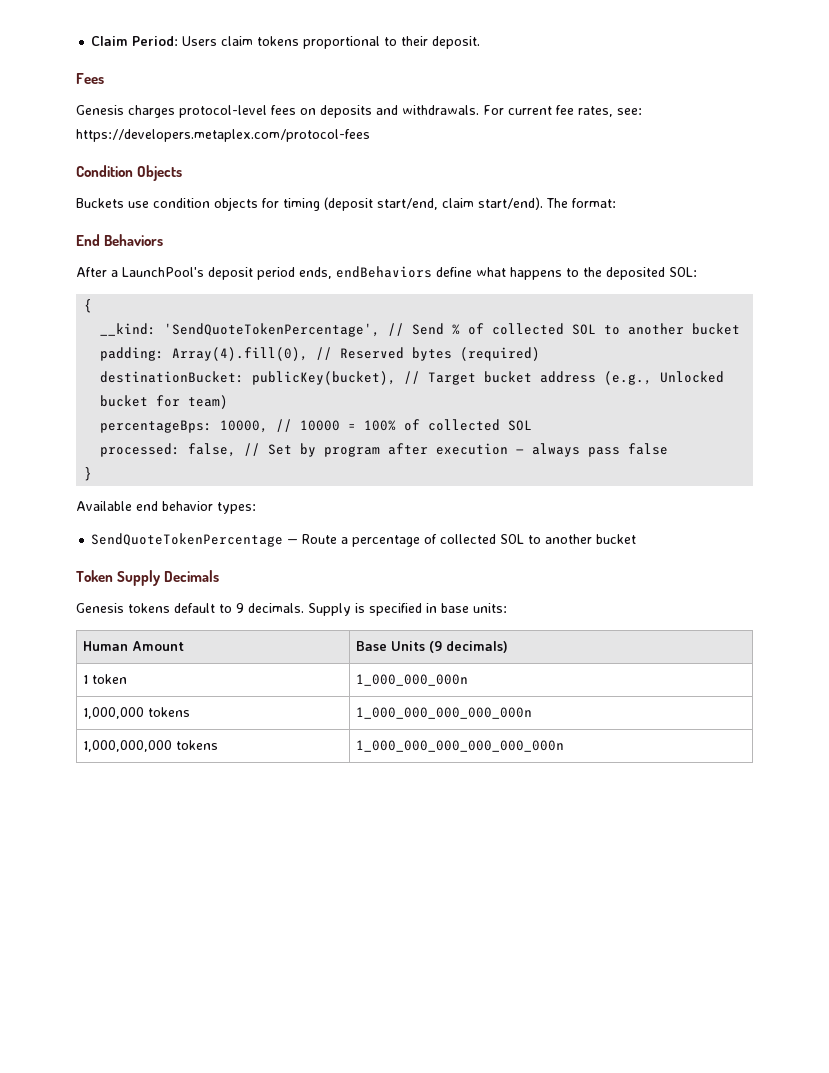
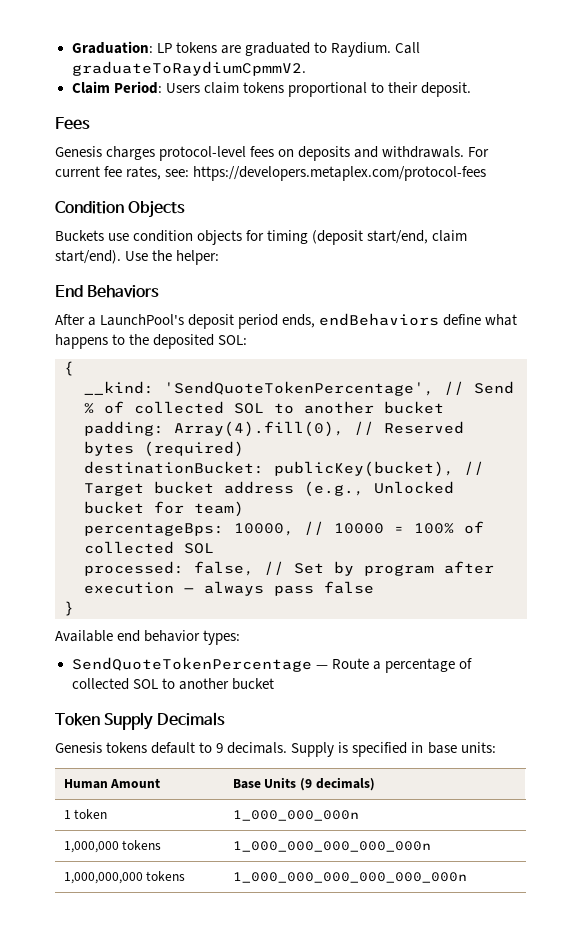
+ Graduation: LP tokens are graduated to Raydium. Call graduateToRaydiumCpmmV2.
- The format:
+ Use the helper:

